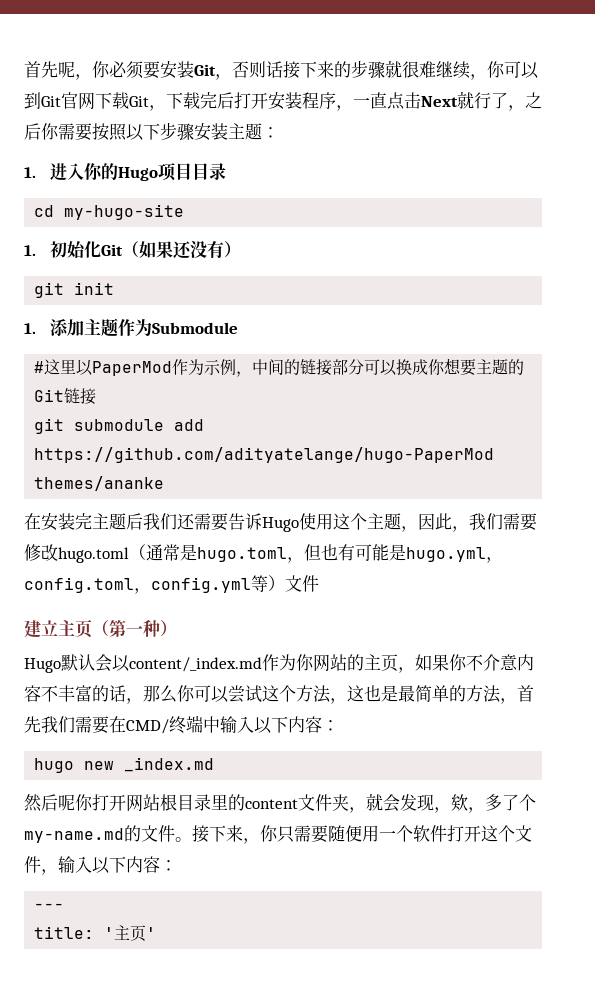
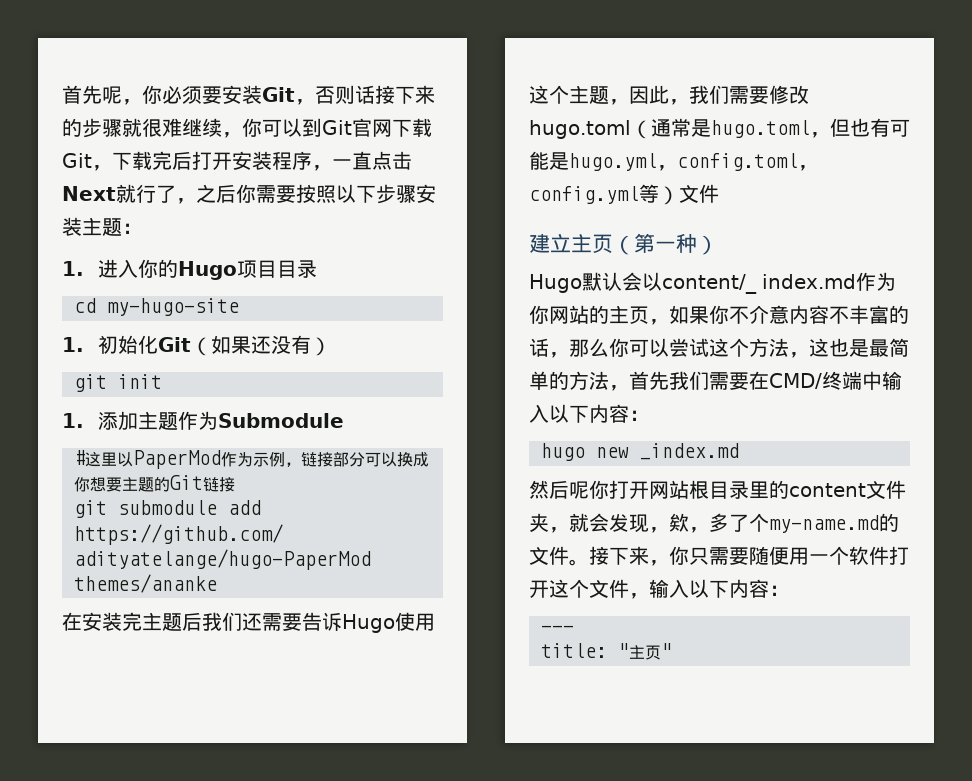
- #这里以PaperMod作为示例，中间的链接部分可以换成你想要主题的Git链接
+ #这里以PaperMod作为示例，链接部分可以换成你想要主题的Git链接
- Hugo默认会以content/_index.md作为你网站的主页，如果你不介意内容不丰富的话，那么你可以尝试这个方法，这也是最简单的方法，首先我们需要在CMD/终端中输入以下内容：
+ Hugo默认会以content/_ index.md作为你网站的主页，如果你不介意内容不丰富的话，那么你可以尝试这个方法，这也是最简单的方法，首先我们需要在CMD/终端中输入以下内容：
- title: '主页'
+ title: "主页"

